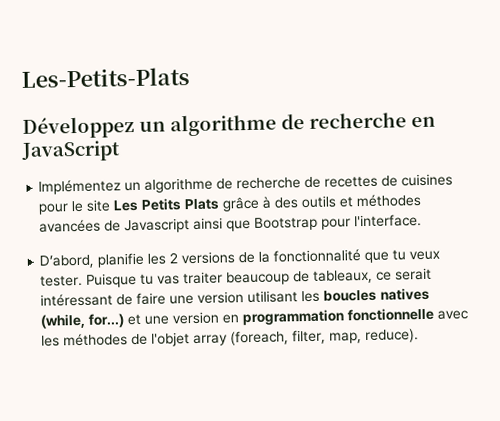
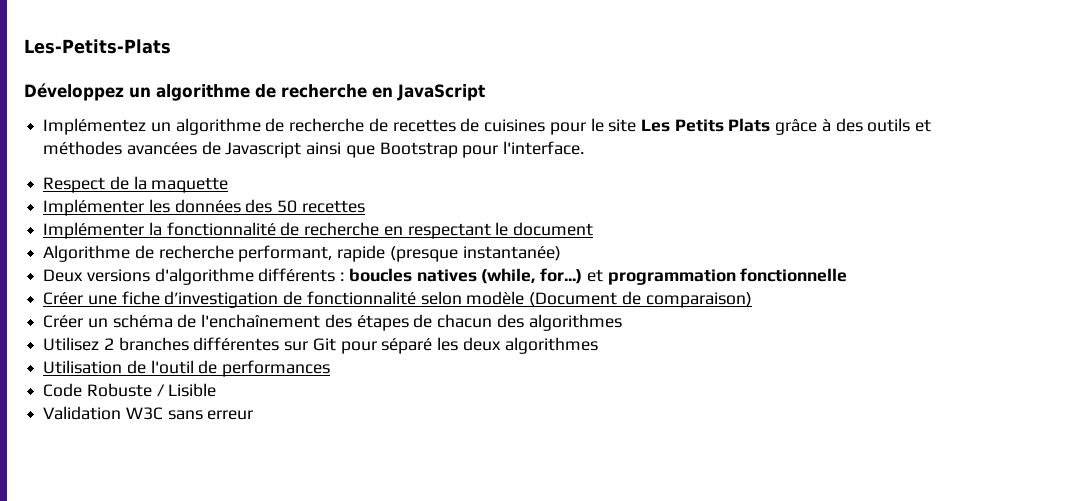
- D’abord, planifie les 2 versions de la fonctionnalité que tu veux tester. Puisque tu vas traiter beaucoup de tableaux, ce serait intéressant de faire une version utilisant les boucles natives (while, for...) et une version en programmation fonctionnelle avec les méthodes de l'objet array (foreach, filter, map, reduce).
+ Respect de la maquette
+ Implémenter les données des 50 recettes
+ Implémenter la fonctionnalité de recherche en respectant le document
+ Algorithme de recherche performant, rapide (presque instantanée)
+ Deux versions d'algorithme différents : boucles natives (while, for...) et programmation fonctionnelle
+ Créer une fiche d’investigation de fonctionnalité selon modèle (Document de comparaison)
+ Créer un schéma de l'enchaînement des étapes de chacun des algorithmes
+ Utilisez 2 branches différentes sur Git pour séparé les deux algorithmes
+ Utilisation de l'outil de performances
+ Code Robuste / Lisible
+ Validation W3C sans erreur

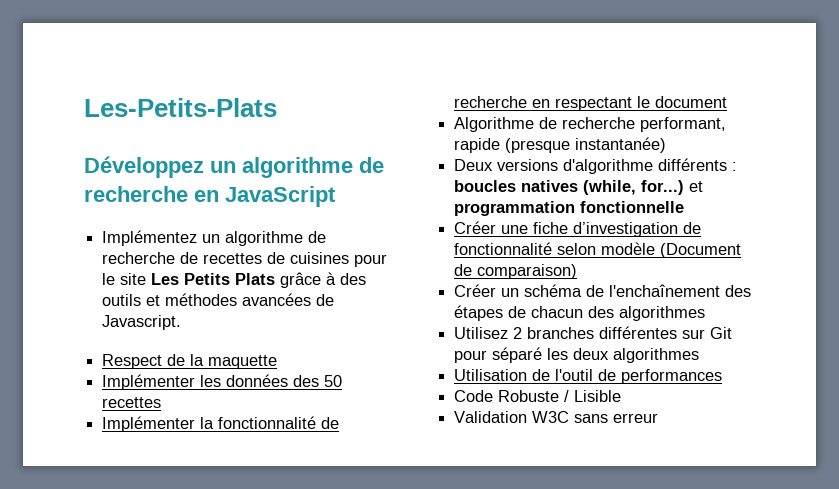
- Implémentez un algorithme de recherche de recettes de cuisines pour le site Les Petits Plats grâce à des outils et méthodes avancées de Javascript ainsi que Bootstrap pour l'interface.
+ Implémentez un algorithme de recherche de recettes de cuisines pour le site Les Petits Plats grâce à des outils et méthodes avancées de Javascript.

